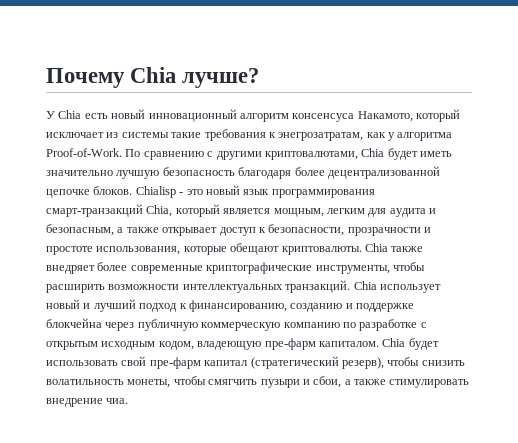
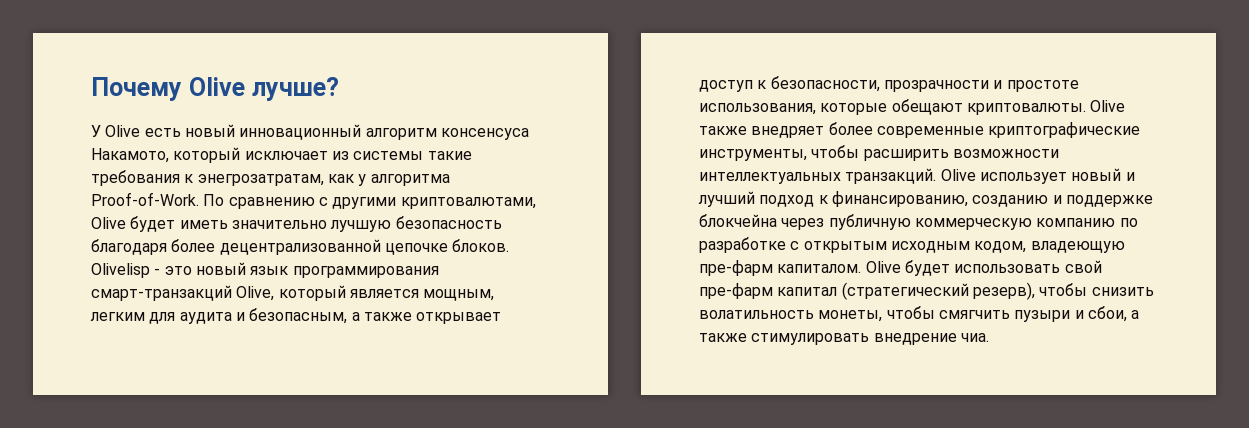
- Почему Chia лучше?
+ Почему Olive лучше?
- У Chia есть новый инновационный алгоритм консенсуса Накамото, который исключает из системы такие требования к энегрозатратам, как у алгоритма Proof-of-Work.
+ У Olive есть новый инновационный алгоритм консенсуса Накамото, который исключает из системы такие требования к энегрозатратам, как у алгоритма Proof-of-Work.
- По сравнению с другими криптовалютами, Chia будет иметь значительно лучшую безопасность благодаря более децентрализованной цепочке блоков.
+ По сравнению с другими криптовалютами, Olive будет иметь значительно лучшую безопасность благодаря более децентрализованной цепочке блоков.
- Chialisp - это новый язык программирования смарт-транзакций Chia, который является мощным, легким для аудита и безопасным, а также открывает доступ к безопасности, прозрачности и простоте использования, которые обещают криптовалюты.
+ Olivelisp - это новый язык программирования смарт-транзакций Olive, который является мощным, легким для аудита и безопасным, а также открывает доступ к безопасности, прозрачности и простоте использования, которые обещают криптовалюты.
- Chia также внедряет более современные криптографические инструменты, чтобы расширить возможности интеллектуальных транзакций.
+ Olive также внедряет более современные криптографические инструменты, чтобы расширить возможности интеллектуальных транзакций.
- Chia использует новый и лучший подход к финансированию, созданию и поддержке блокчейна через публичную коммерческую компанию по разработке с открытым исходным кодом, владеющую пре-фарм капиталом.
+ Olive использует новый и лучший подход к финансированию, созданию и поддержке блокчейна через публичную коммерческую компанию по разработке с открытым исходным кодом, владеющую пре-фарм капиталом.
- Chia будет использовать свой пре-фарм капитал (стратегический резерв), чтобы снизить волатильность монеты, чтобы смягчить пузыри и сбои, а также стимулировать внедрение чиа.
+ Olive будет использовать свой пре-фарм капитал (стратегический резерв), чтобы снизить волатильность монеты, чтобы смягчить пузыри и сбои, а также стимулировать внедрение чиа.

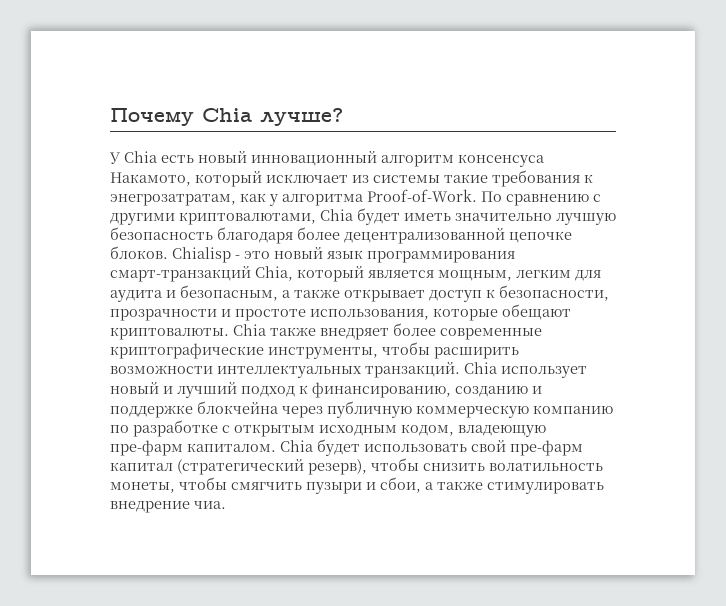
- Почему Olive лучше?
+ Почему Chia лучше?
- У Olive есть новый инновационный алгоритм консенсуса Накамото, который исключает из системы такие требования к энегрозатратам, как у алгоритма Proof-of-Work.
+ У Chia есть новый инновационный алгоритм консенсуса Накамото, который исключает из системы такие требования к энегрозатратам, как у алгоритма Proof-of-Work.
- По сравнению с другими криптовалютами, Olive будет иметь значительно лучшую безопасность благодаря более децентрализованной цепочке блоков.
+ По сравнению с другими криптовалютами, Chia будет иметь значительно лучшую безопасность благодаря более децентрализованной цепочке блоков.
- Olivelisp - это новый язык программирования смарт-транзакций Olive, который является мощным, легким для аудита и безопасным, а также открывает доступ к безопасности, прозрачности и простоте использования, которые обещают криптовалюты.
+ Chialisp - это новый язык программирования смарт-транзакций Chia, который является мощным, легким для аудита и безопасным, а также открывает доступ к безопасности, прозрачности и простоте использования, которые обещают криптовалюты.
- Olive также внедряет более современные криптографические инструменты, чтобы расширить возможности интеллектуальных транзакций.
+ Chia также внедряет более современные криптографические инструменты, чтобы расширить возможности интеллектуальных транзакций.
- Olive использует новый и лучший подход к финансированию, созданию и поддержке блокчейна через публичную коммерческую компанию по разработке с открытым исходным кодом, владеющую пре-фарм капиталом.
+ Chia использует новый и лучший подход к финансированию, созданию и поддержке блокчейна через публичную коммерческую компанию по разработке с открытым исходным кодом, владеющую пре-фарм капиталом.
- Olive будет использовать свой пре-фарм капитал (стратегический резерв), чтобы снизить волатильность монеты, чтобы смягчить пузыри и сбои, а также стимулировать внедрение чиа.
+ Chia будет использовать свой пре-фарм капитал (стратегический резерв), чтобы снизить волатильность монеты, чтобы смягчить пузыри и сбои, а также стимулировать внедрение чиа.

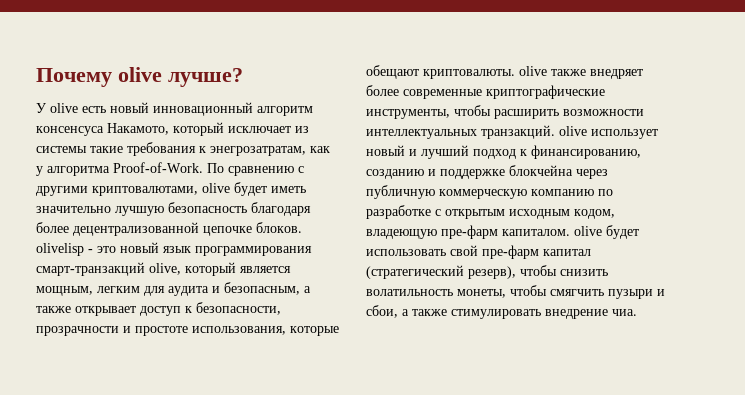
- Почему Chia лучше?
+ Почему olive лучше?
- У Chia есть новый инновационный алгоритм консенсуса Накамото, который исключает из системы такие требования к энегрозатратам, как у алгоритма Proof-of-Work.
+ У olive есть новый инновационный алгоритм консенсуса Накамото, который исключает из системы такие требования к энегрозатратам, как у алгоритма Proof-of-Work.
- По сравнению с другими криптовалютами, Chia будет иметь значительно лучшую безопасность благодаря более децентрализованной цепочке блоков. Chialisp - это новый язык программирования смарт-транзакций Chia, который является мощным, легким для аудита и безопасным, а также открывает доступ к безопасности, прозрачности и простоте использования, которые обещают криптовалюты. Chia также внедряет более современные криптографические инструменты, чтобы расширить возможности интеллектуальных транзакций. Chia использует новый и лучший подход к финансированию, созданию и поддержке блокчейна через публичную коммерческую компанию по разработке с открытым исходным кодом, владеющую пре-фарм капиталом. Chia будет использовать свой пре-фарм капитал (стратегический резерв), чтобы снизить волатильность монеты, чтобы смягчить пузыри и сбои, а также стимулировать внедрение чиа.
+ По сравнению с другими криптовалютами, olive будет иметь значительно лучшую безопасность благодаря более децентрализованной цепочке блоков. olivelisp - это новый язык программирования смарт-транзакций olive, который является мощным, легким для аудита и безопасным, а также открывает доступ к безопасности, прозрачности и простоте использования, которые обещают криптовалюты. olive также внедряет более современные криптографические инструменты, чтобы расширить возможности интеллектуальных транзакций. olive использует новый и лучший подход к финансированию, созданию и поддержке блокчейна через публичную коммерческую компанию по разработке с открытым исходным кодом, владеющую пре-фарм капиталом. olive будет использовать свой пре-фарм капитал (стратегический резерв), чтобы снизить волатильность монеты, чтобы смягчить пузыри и сбои, а также стимулировать внедрение чиа.

